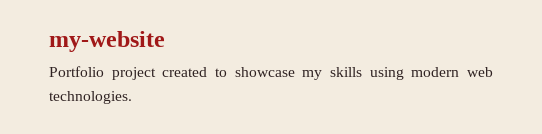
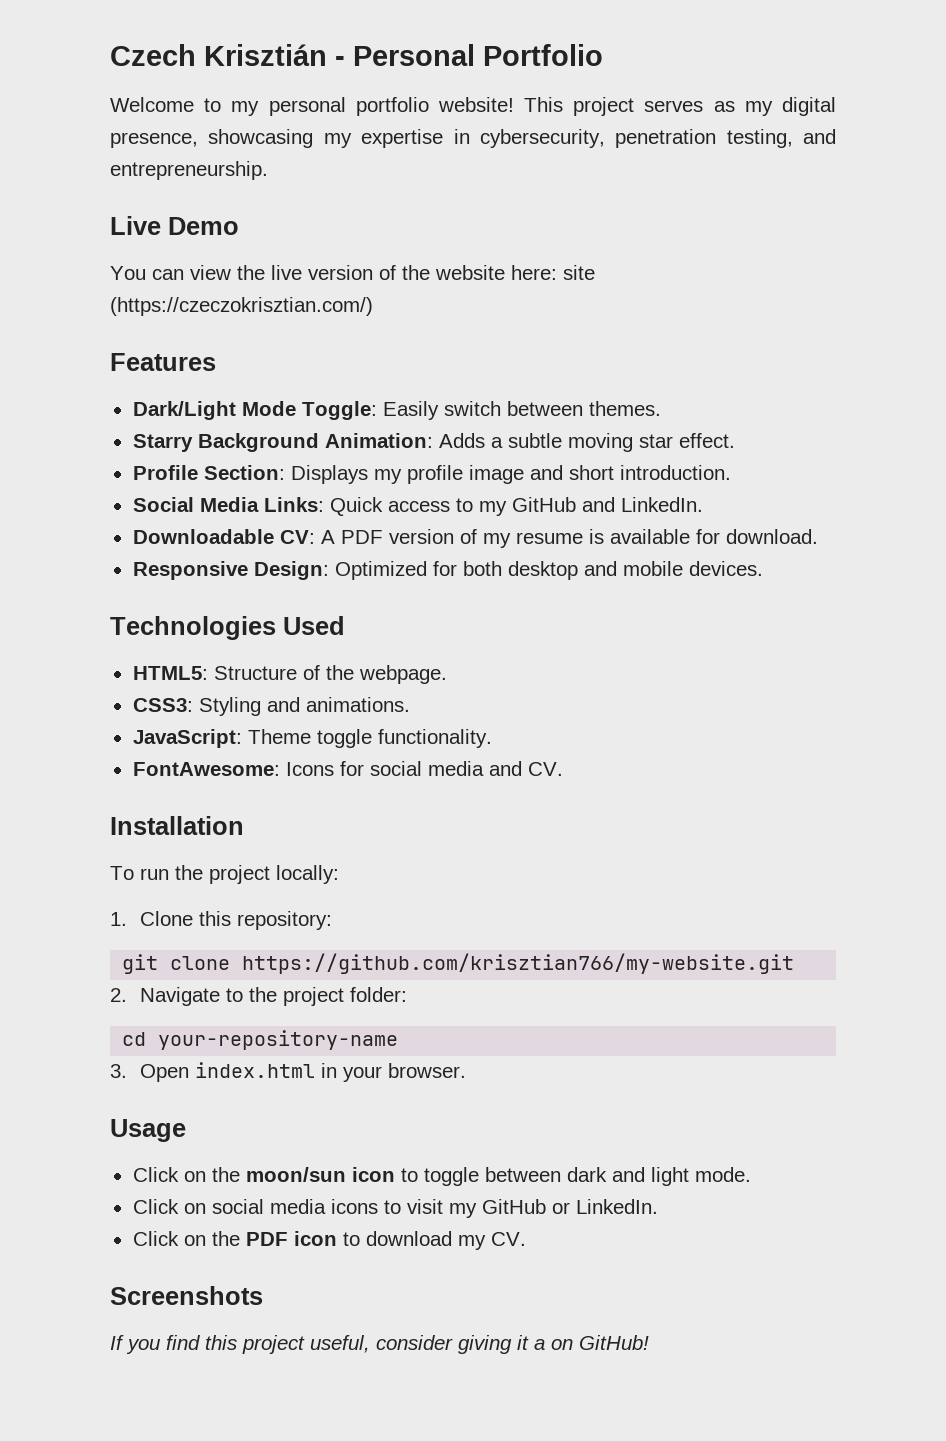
- my-website
- Portfolio project created to showcase my skills using modern web technologies.
+ Czech Krisztián - Personal Portfolio
+ Welcome to my personal portfolio website! This project serves as my digital presence, showcasing my expertise in cybersecurity, penetration testing, and entrepreneurship.
+ Live Demo
+ You can view the live version of the website here: site (https://czeczokrisztian.com/)
+ Features
+ Dark/Light Mode Toggle: Easily switch between themes.
+ Starry Background Animation: Adds a subtle moving star effect.
+ Profile Section: Displays my profile image and short introduction.
+ Social Media Links: Quick access to my GitHub and LinkedIn.
+ Downloadable CV: A PDF version of my resume is available for download.
+ Responsive Design: Optimized for both desktop and mobile devices.
+ Technologies Used
+ HTML5: Structure of the webpage.
+ CSS3: Styling and animations.
+ JavaScript: Theme toggle functionality.
+ FontAwesome: Icons for social media and CV.
+ Installation
+ To run the project locally:
+ 1. Clone this repository:
+ git clone https://github.com/krisztian766/my-website.git
+ 2. Navigate to the project folder:
+ cd your-repository-name
+ 3. Open index.html in your browser.
+ Usage
+ Click on the moon/sun icon to toggle between dark and light mode.
+ Click on social media icons to visit my GitHub or LinkedIn.
+ Click on the PDF icon to download my CV.
+ Screenshots
+ If you find this project useful, consider giving it a on GitHub!

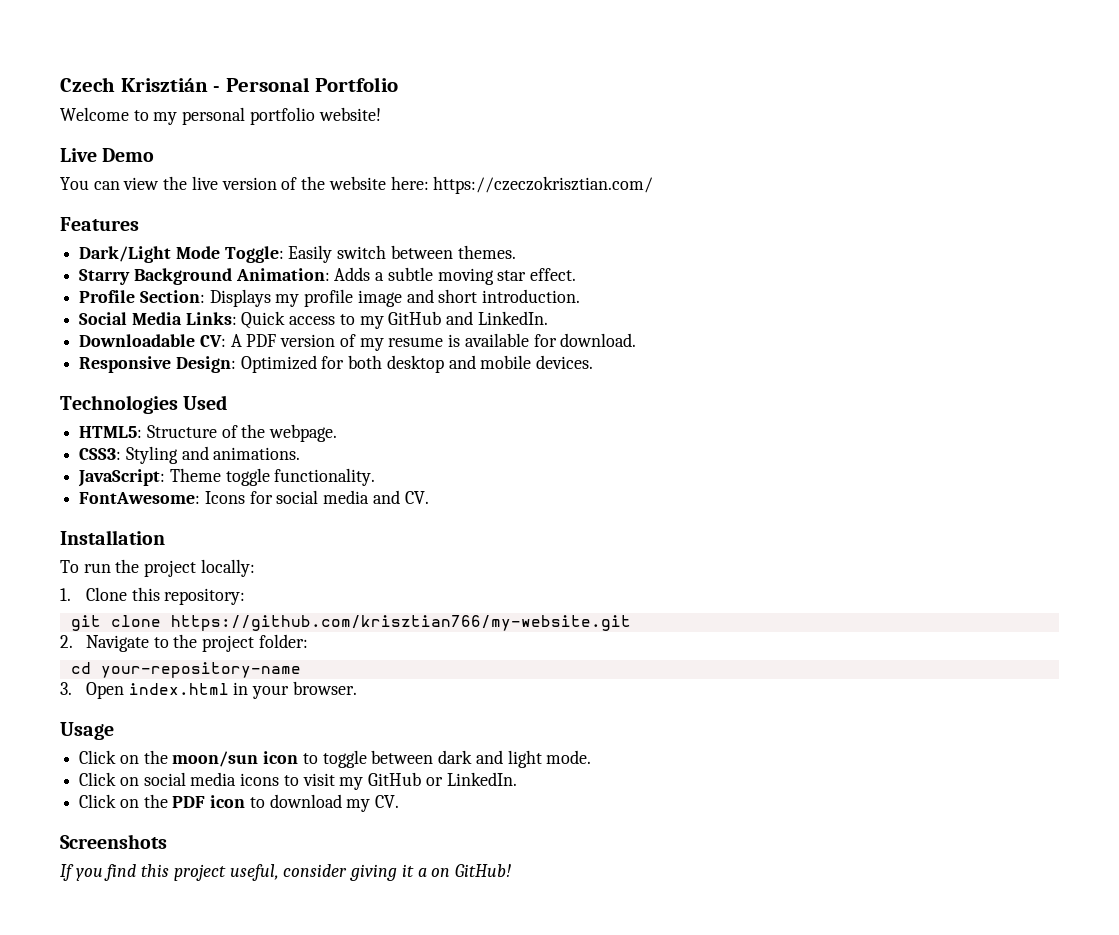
- This project serves as my digital presence, showcasing my expertise in cybersecurity, penetration testing, and entrepreneurship.
- You can view the live version of the website here: site (https://czeczokrisztian.com/)
+ You can view the live version of the website here: https://czeczokrisztian.com/

